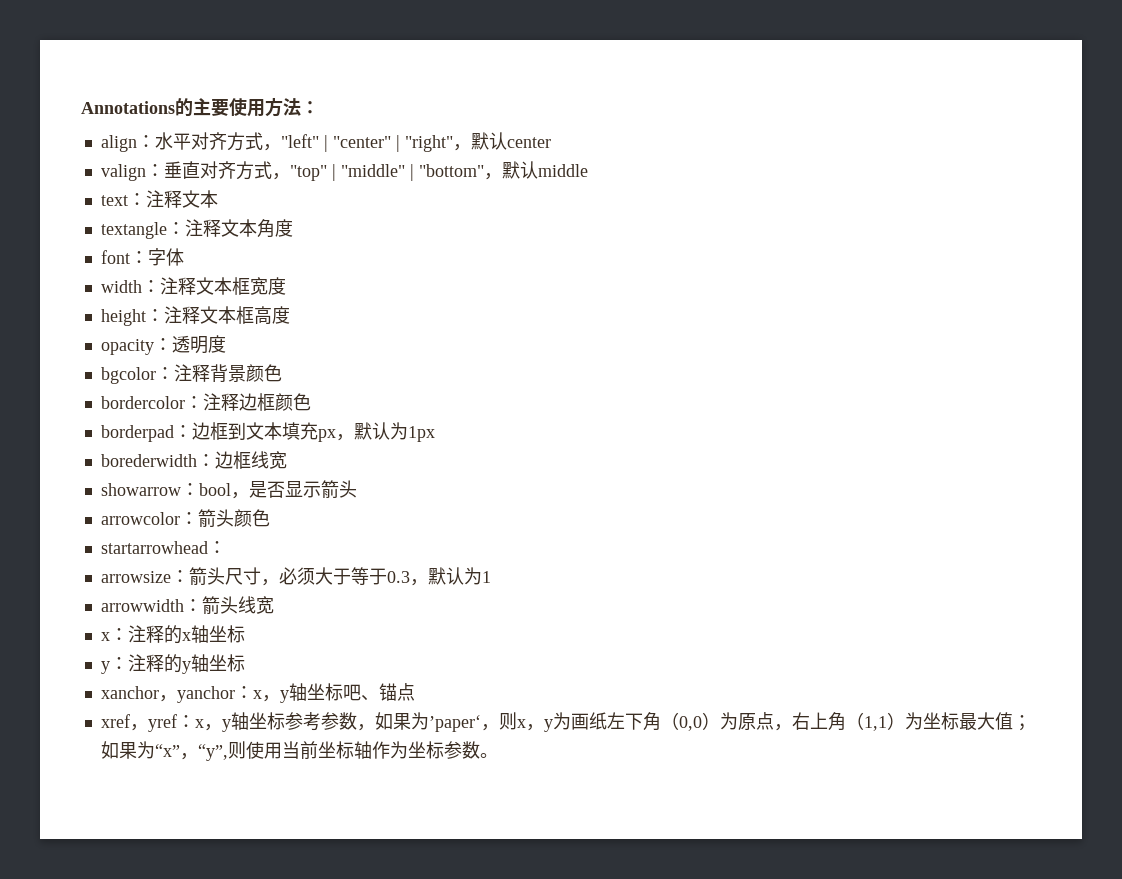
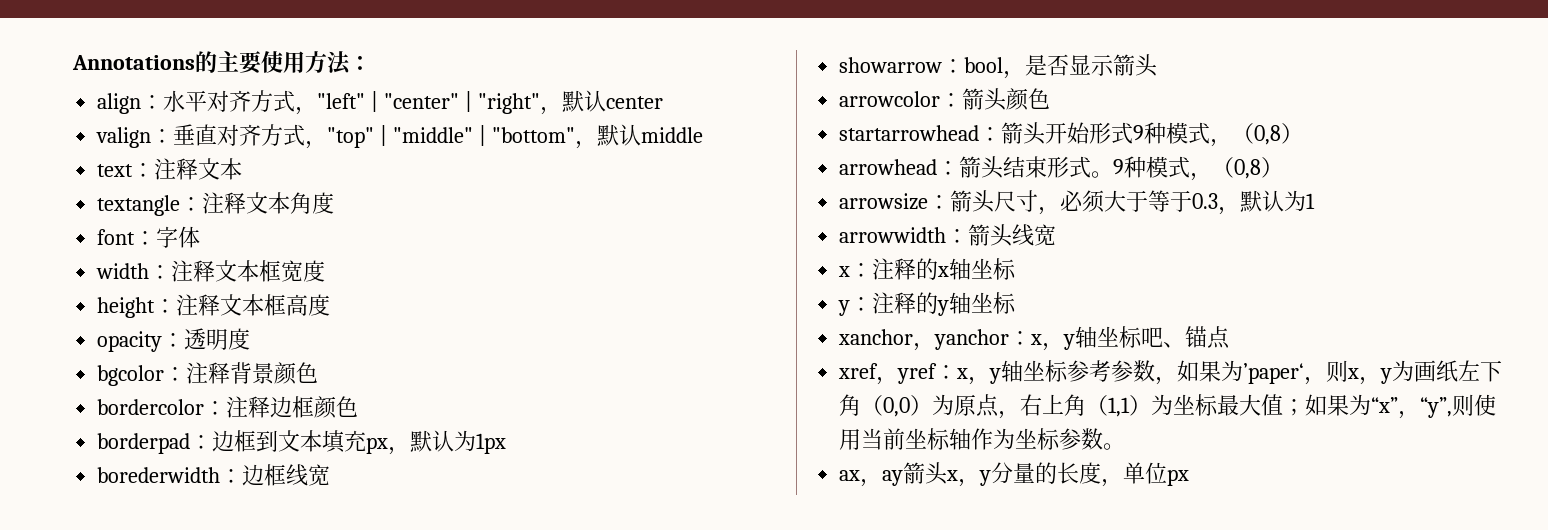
- startarrowhead：
+ startarrowhead：箭头开始形式9种模式，（0,8）
+ arrowhead：箭头结束形式。9种模式，（0,8）
+ ax，ay箭头x，y分量的长度，单位px

